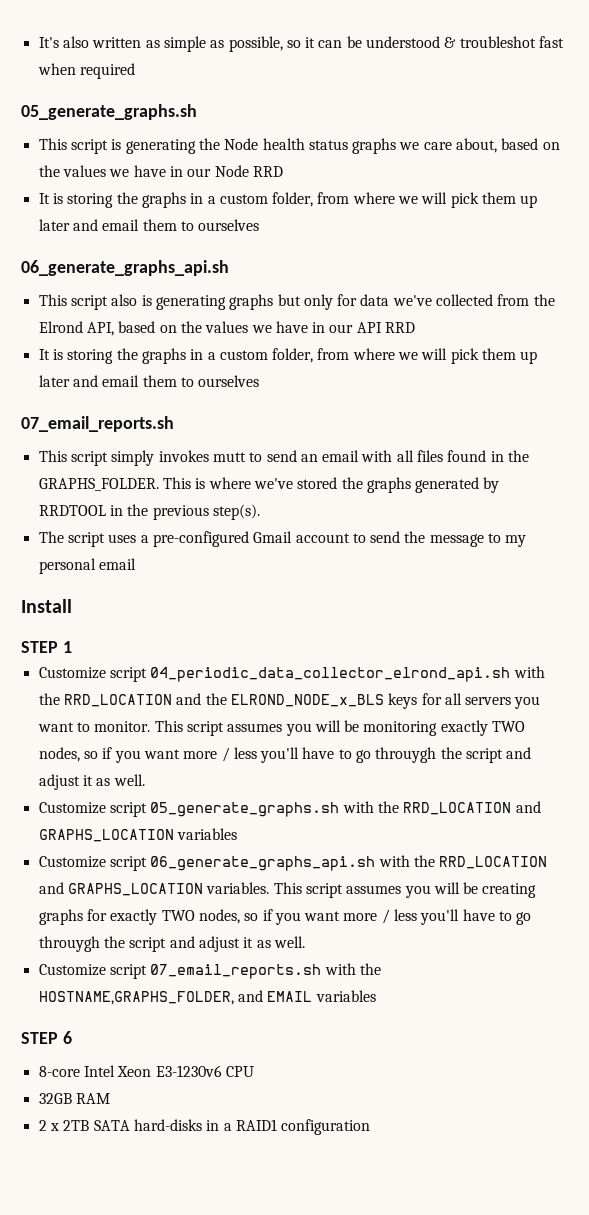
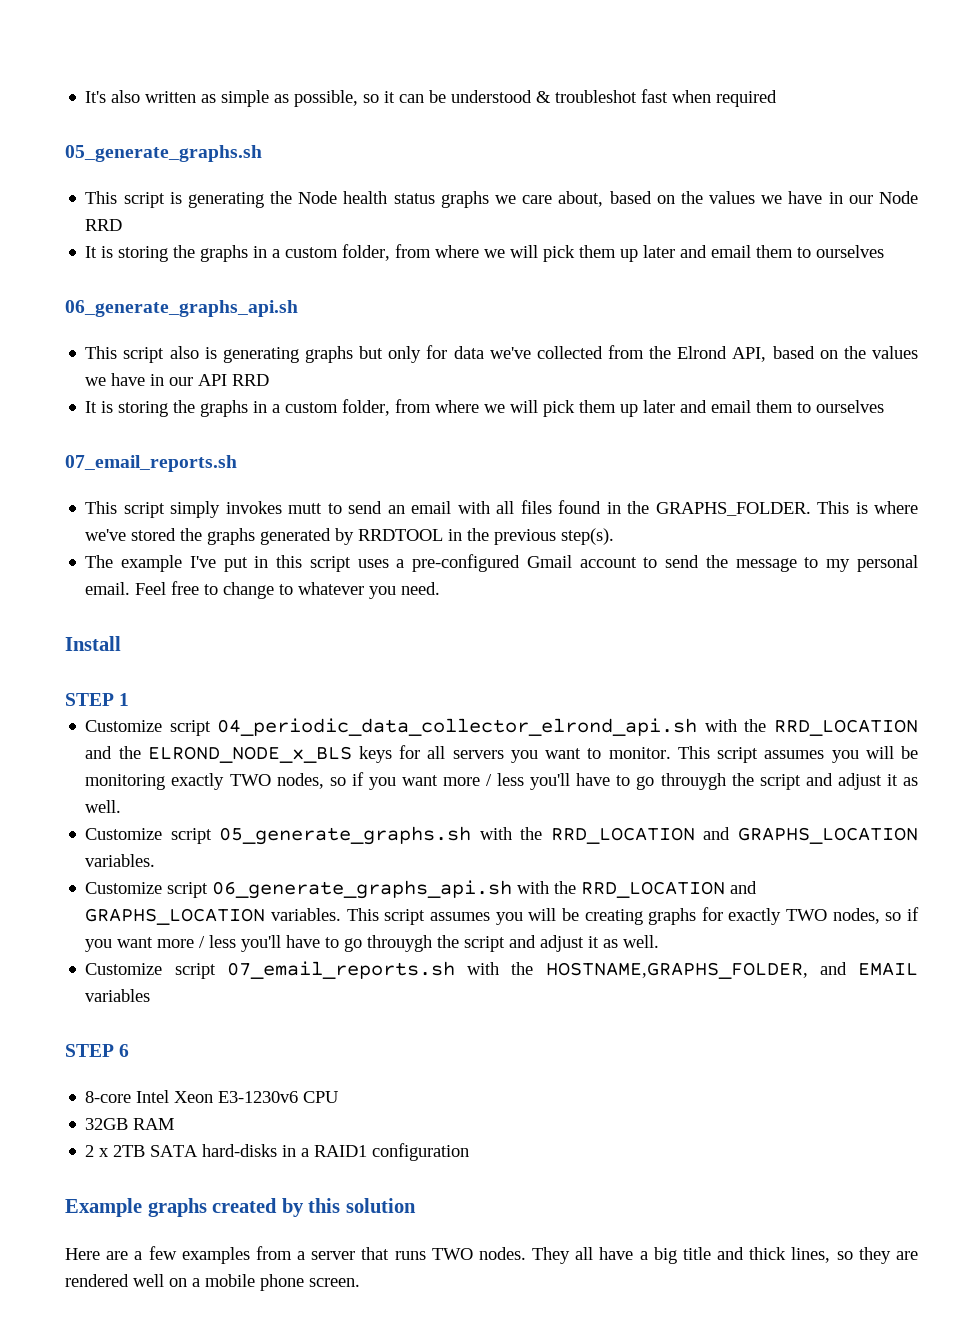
- The script uses a pre-configured Gmail account to send the message to my personal email
+ The example I've put in this script uses a pre-configured Gmail account to send the message to my personal email. Feel free to change to whatever you need.
- Customize script 05_generate_graphs.sh with the RRD_LOCATION and GRAPHS_LOCATION variables
+ Customize script 05_generate_graphs.sh with the RRD_LOCATION and GRAPHS_LOCATION variables.
+ Example graphs created by this solution
+ Here are a few examples from a server that runs TWO nodes. They all have a big title and thick lines, so they are rendered well on a mobile phone screen.

